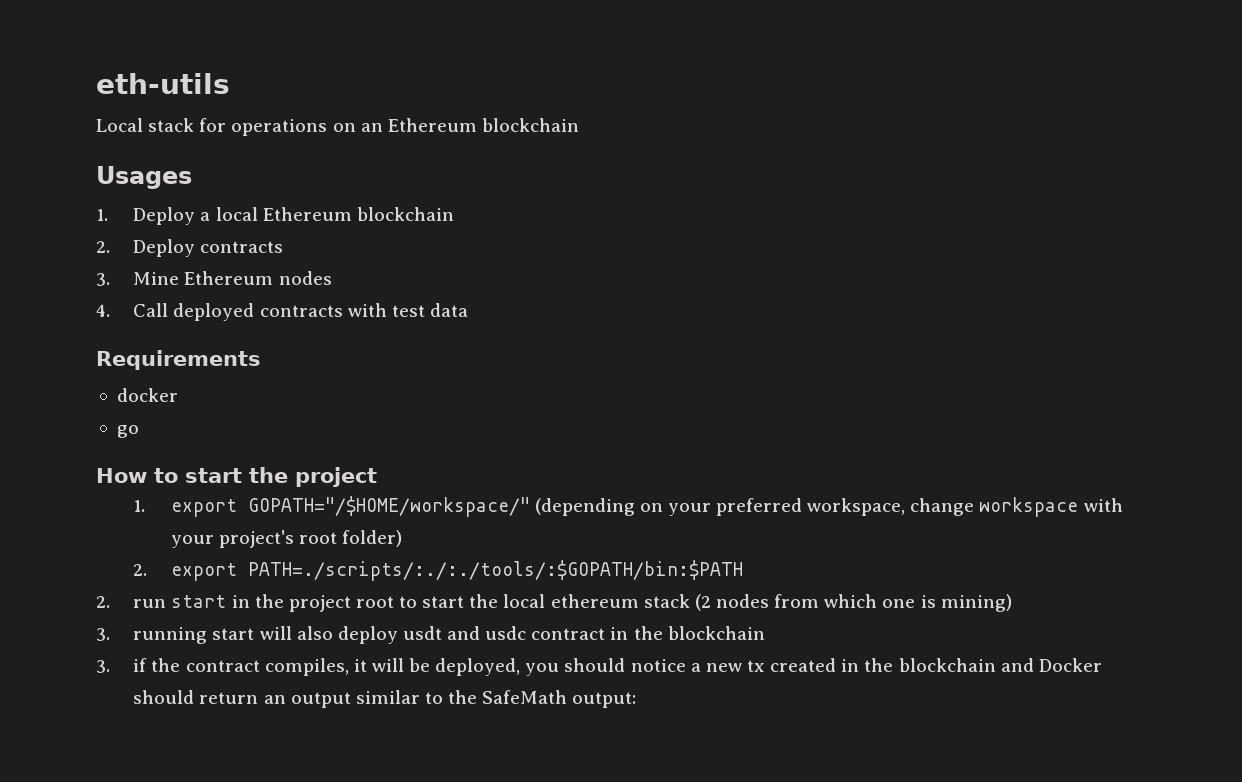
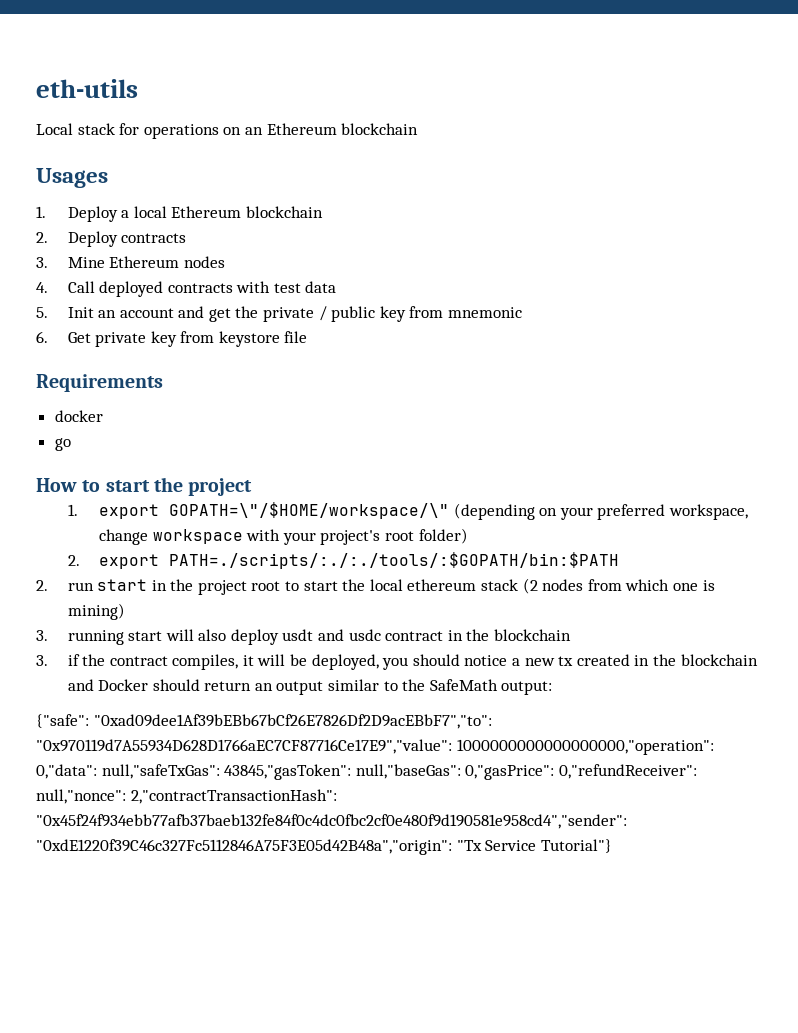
+ 5. Init an account and get the private / public key from mnemonic
+ 6. Get private key from keystore file
- 1. export GOPATH="/$HOME/workspace/" (depending on your preferred workspace, change workspace with your project's root folder)
+ 1. export GOPATH=\"/$HOME/workspace/\" (depending on your preferred workspace, change workspace with your project's root folder)
+ {"safe": "0xad09dee1Af39bEBb67bCf26E7826Df2D9acEBbF7","to": "0x970119d7A55934D628D1766aEC7CF87716Ce17E9","value": 1000000000000000000,"operation": 0,"data": null,"safeTxGas": 43845,"gasToken": null,"baseGas": 0,"gasPrice": 0,"refundReceiver": null,"nonce": 2,"contractTransactionHash": "0x45f24f934ebb77afb37baeb132fe84f0c4dc0fbc2cf0e480f9d190581e958cd4","sender": "0xdE1220f39C46c327Fc5112846A75F3E05d42B48a","origin": "Tx Service Tutorial"}

